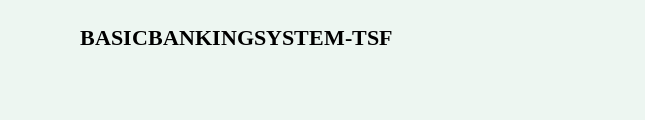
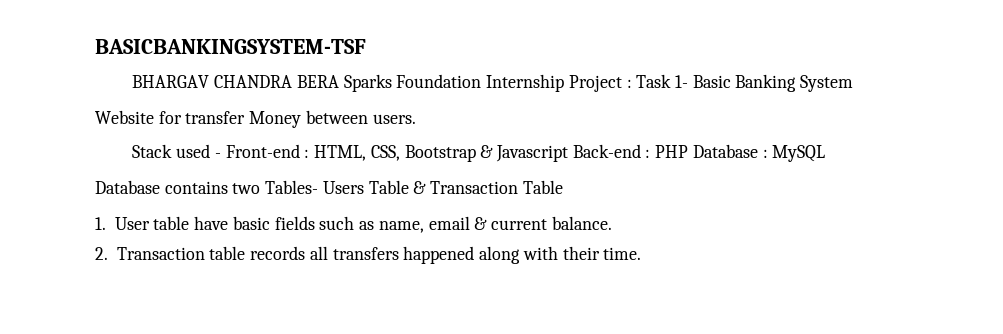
+ BHARGAV CHANDRA BERA Sparks Foundation Internship Project : Task 1- Basic Banking System
+ Website for transfer Money between users.
+ Stack used - Front-end : HTML, CSS, Bootstrap & Javascript Back-end : PHP Database : MySQL
+ Database contains two Tables- Users Table & Transaction Table
+ 1. User table have basic fields such as name, email & current balance.
+ 2. Transaction table records all transfers happened along with their time.

